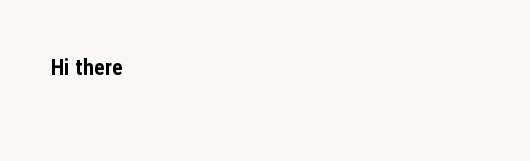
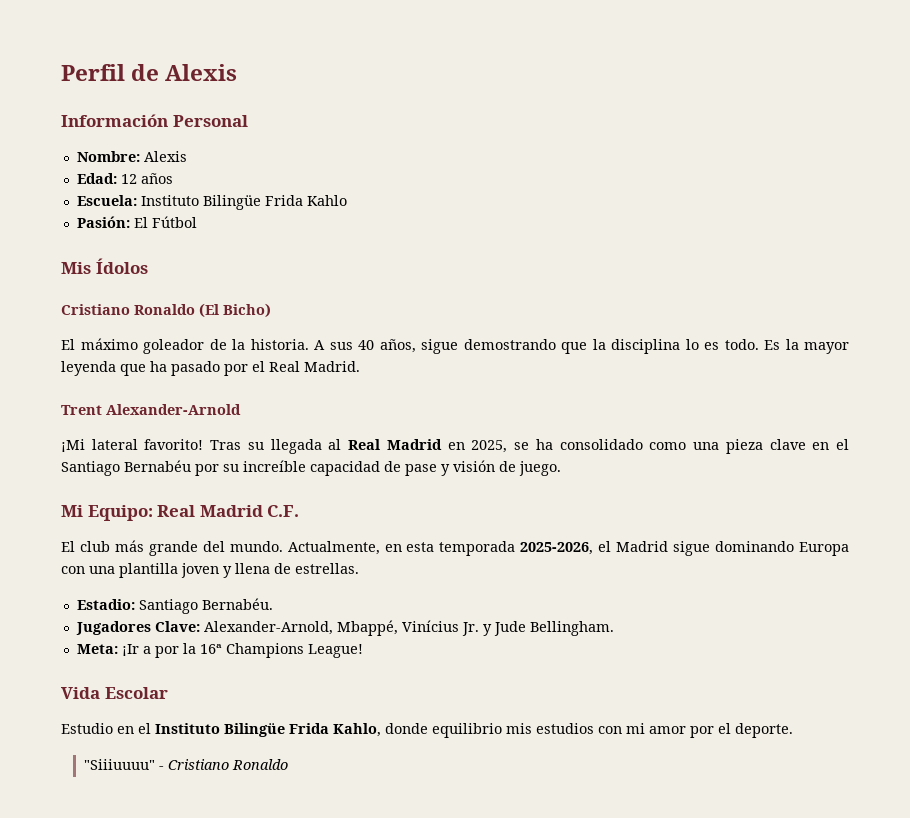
- Hi there
+ Perfil de Alexis
+ Información Personal
+ Nombre: Alexis
+ Edad: 12 años
+ Escuela: Instituto Bilingüe Frida Kahlo
+ Pasión: El Fútbol
+ Mis Ídolos
+ Cristiano Ronaldo (El Bicho)
+ El máximo goleador de la historia. A sus 40 años, sigue demostrando que la disciplina lo es todo. Es la mayor leyenda que ha pasado por el Real Madrid.
+ Trent Alexander-Arnold
+ ¡Mi lateral favorito! Tras su llegada al Real Madrid en 2025, se ha consolidado como una pieza clave en el Santiago Bernabéu por su increíble capacidad de pase y visión de juego.
+ Mi Equipo: Real Madrid C.F.
+ El club más grande del mundo. Actualmente, en esta temporada 2025-2026, el Madrid sigue dominando Europa con una plantilla joven y llena de estrellas.
+ Estadio: Santiago Bernabéu.
+ Jugadores Clave: Alexander-Arnold, Mbappé, Vinícius Jr. y Jude Bellingham.
+ Meta: ¡Ir a por la 16ª Champions League!
+ Vida Escolar
+ Estudio en el Instituto Bilingüe Frida Kahlo, donde equilibrio mis estudios con mi amor por el deporte.
+ "Siiiuuuu" - Cristiano Ronaldo

